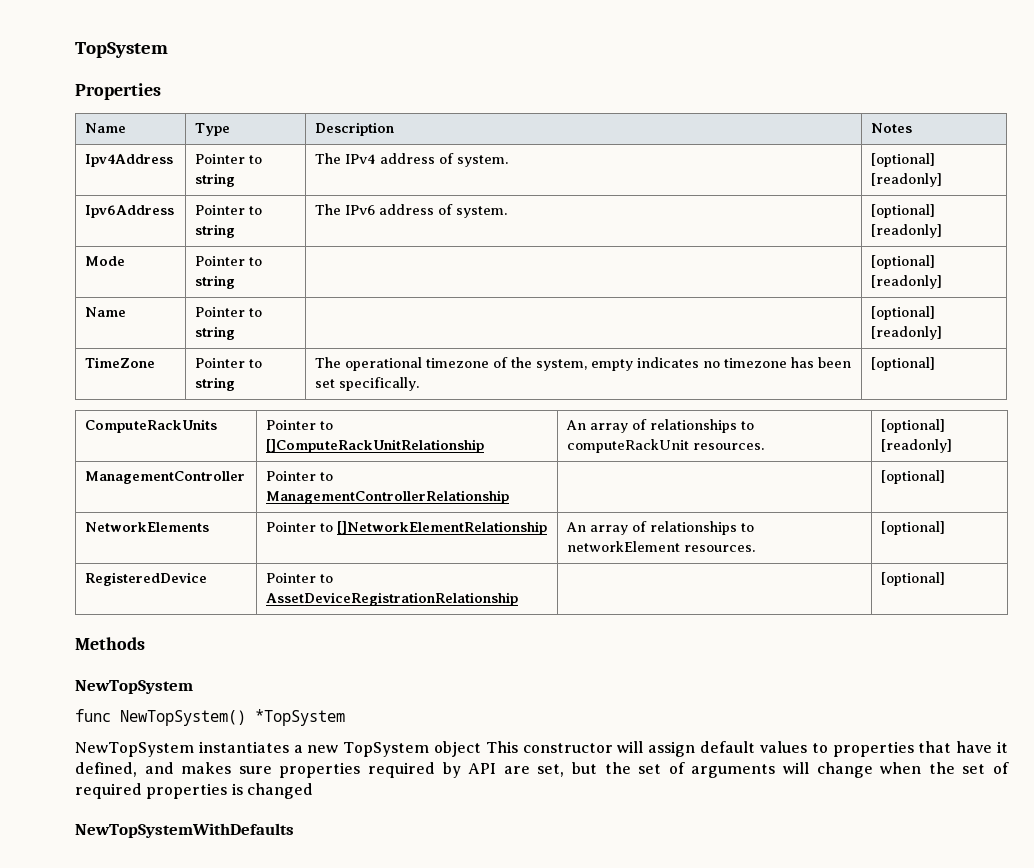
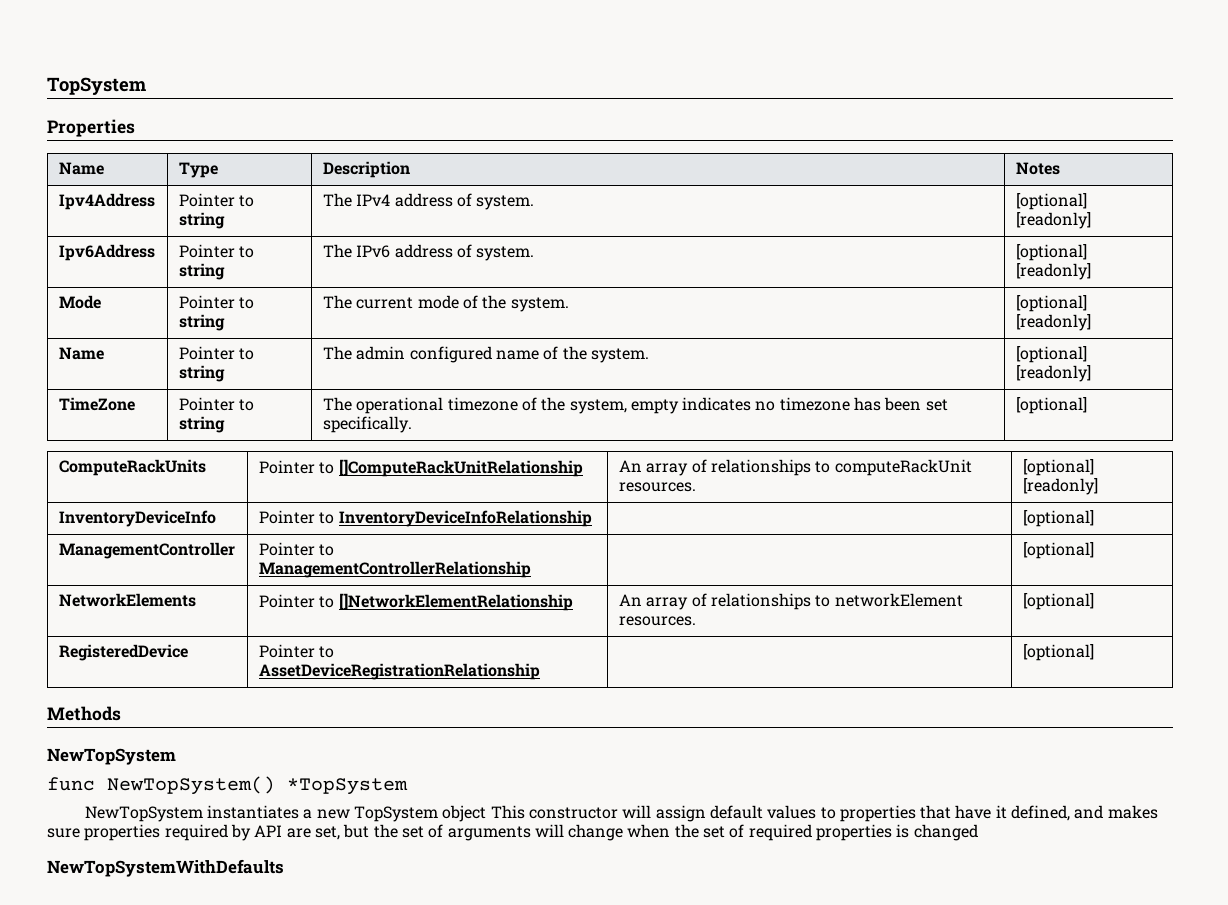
- Mode | Pointer to string | | [optional] [readonly]
+ Mode | Pointer to string | The current mode of the system. | [optional] [readonly]
- Name | Pointer to string | | [optional] [readonly]
+ Name | Pointer to string | The admin configured name of the system. | [optional] [readonly]
+ InventoryDeviceInfo | Pointer to InventoryDeviceInfoRelationship | | [optional]

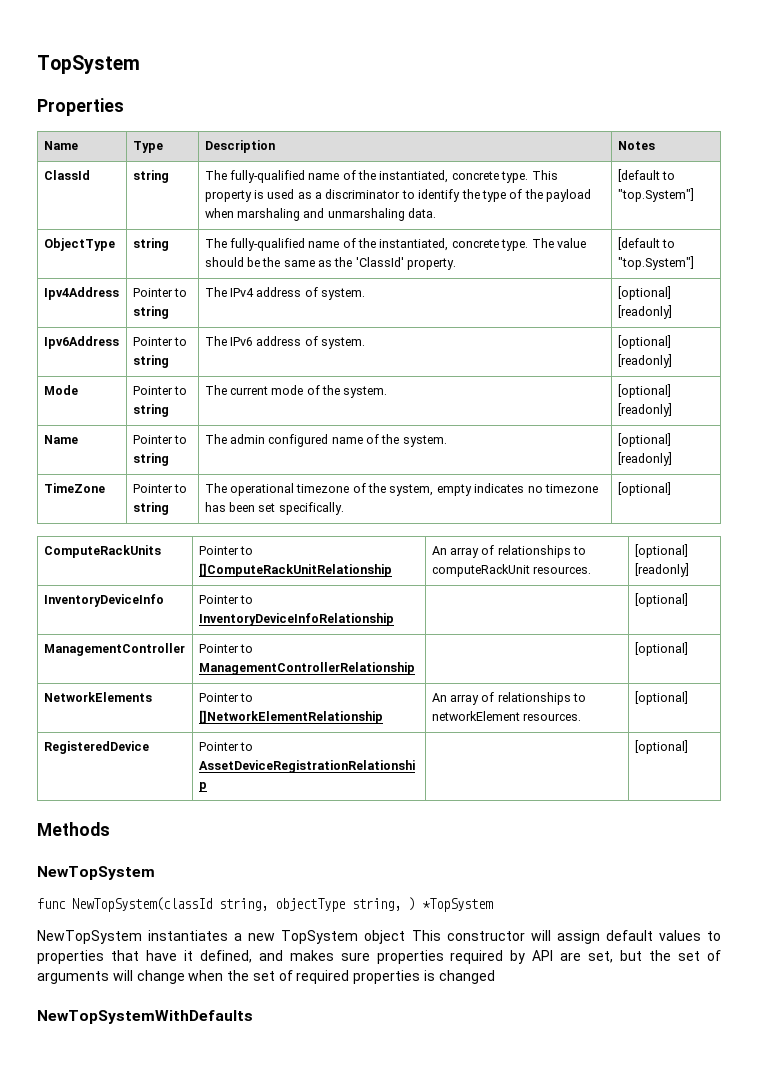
+ ClassId | string | The fully-qualified name of the instantiated, concrete type. This property is used as a discriminator to identify the type of the payload when marshaling and unmarshaling data. | [default to "top.System"]
+ ObjectType | string | The fully-qualified name of the instantiated, concrete type. The value should be the same as the 'ClassId' property. | [default to "top.System"]
- func NewTopSystem() *TopSystem
+ func NewTopSystem(classId string, objectType string, ) *TopSystem

